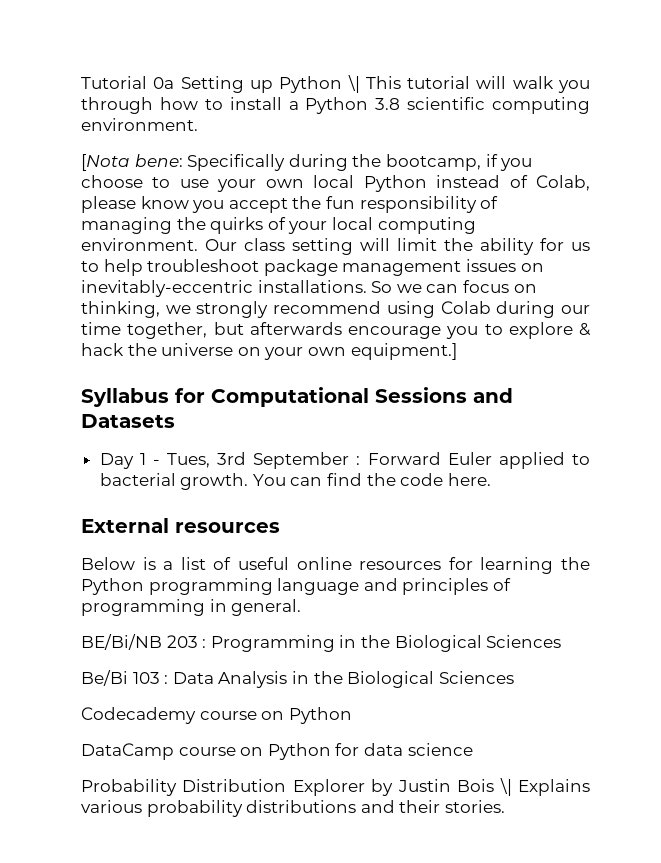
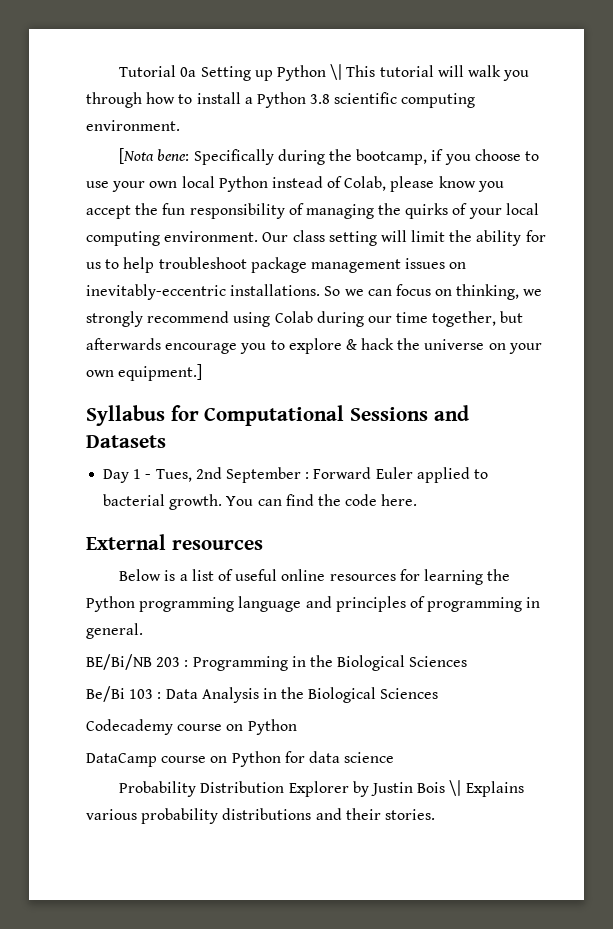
- Day 1 - Tues, 3rd September : Forward Euler applied to bacterial growth.
+ Day 1 - Tues, 2nd September : Forward Euler applied to bacterial growth.

